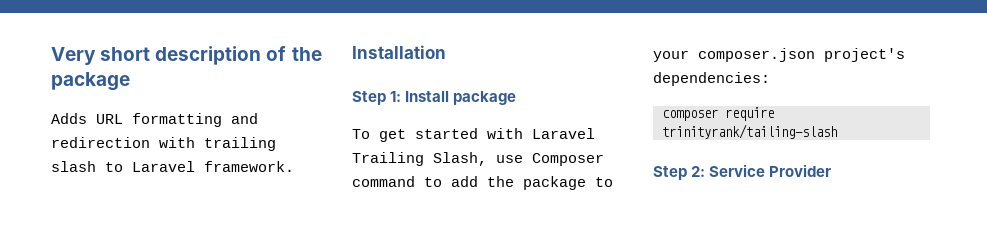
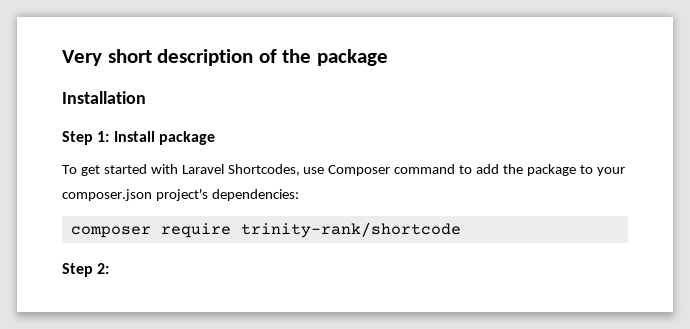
- Adds URL formatting and redirection with trailing slash to Laravel framework.
- To get started with Laravel Trailing Slash, use Composer command to add the package to your composer.json project's dependencies:
+ To get started with Laravel Shortcodes, use Composer command to add the package to your composer.json project's dependencies:
- composer require trinityrank/tailing-slash
+ composer require trinity-rank/shortcode
- Step 2: Service Provider
+ Step 2:

